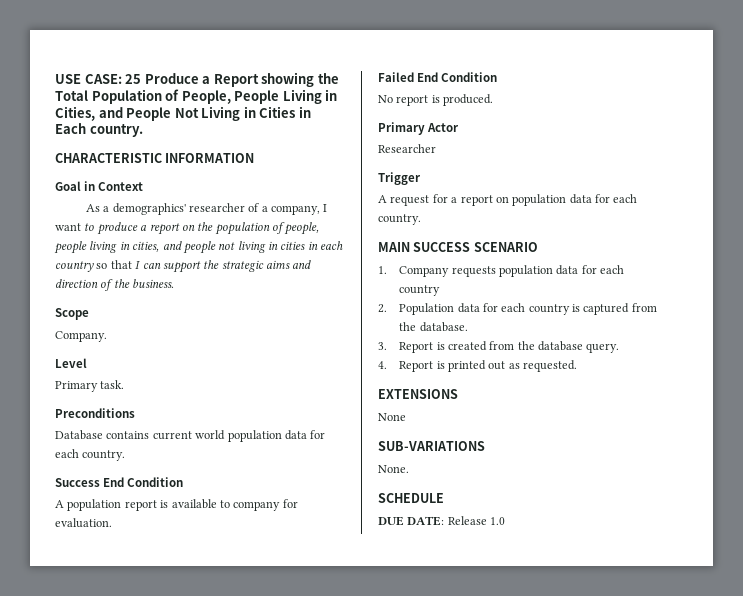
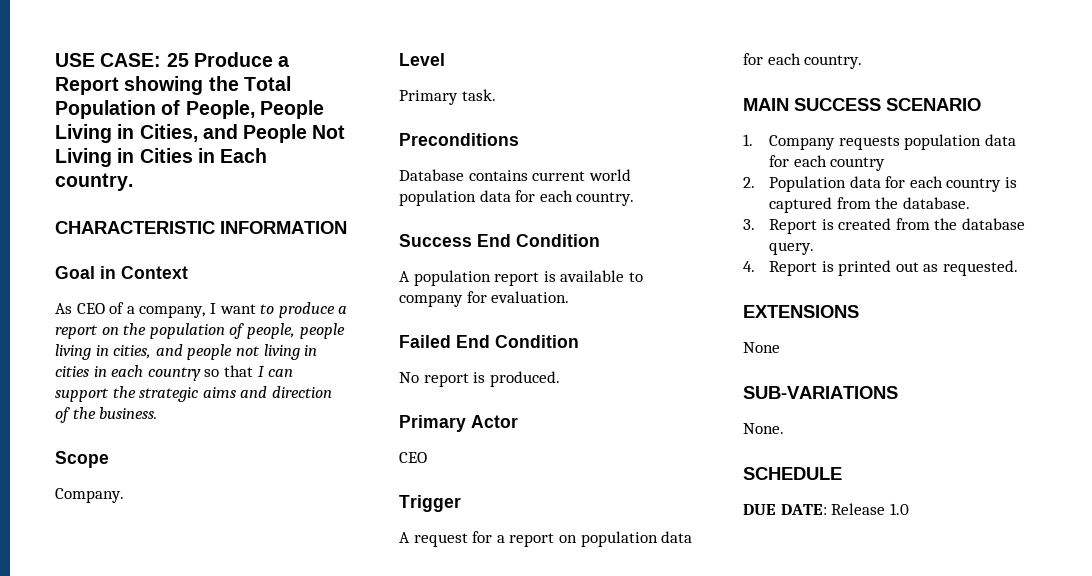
- As a demographics' researcher of a company, I want to produce a report on the population of people, people living in cities, and people not living in cities in each country so that I can support the strategic aims and direction of the business.
+ As CEO of a company, I want to produce a report on the population of people, people living in cities, and people not living in cities in each country so that I can support the strategic aims and direction of the business.
  Primary Actor
- Researcher
+ CEO

